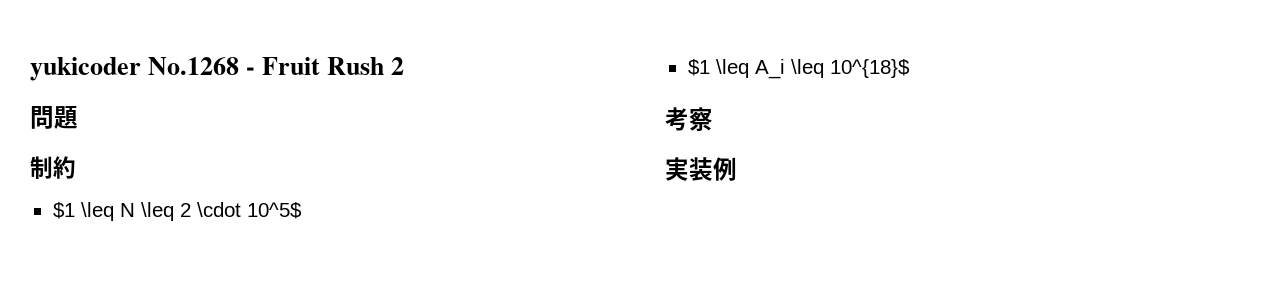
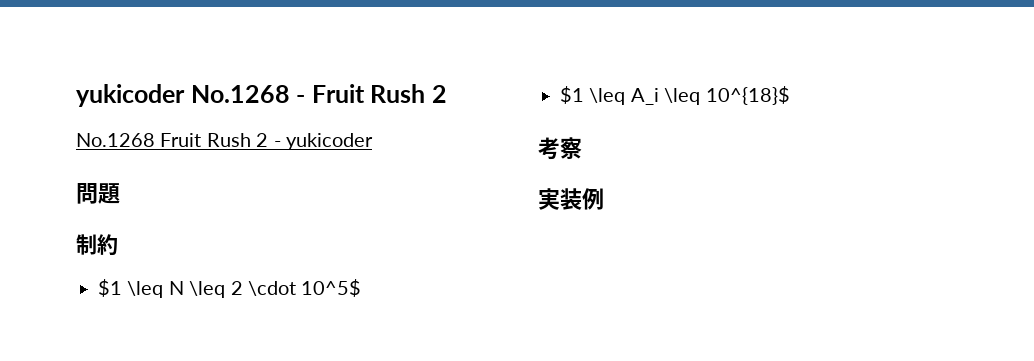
+ No.1268 Fruit Rush 2 - yukicoder

